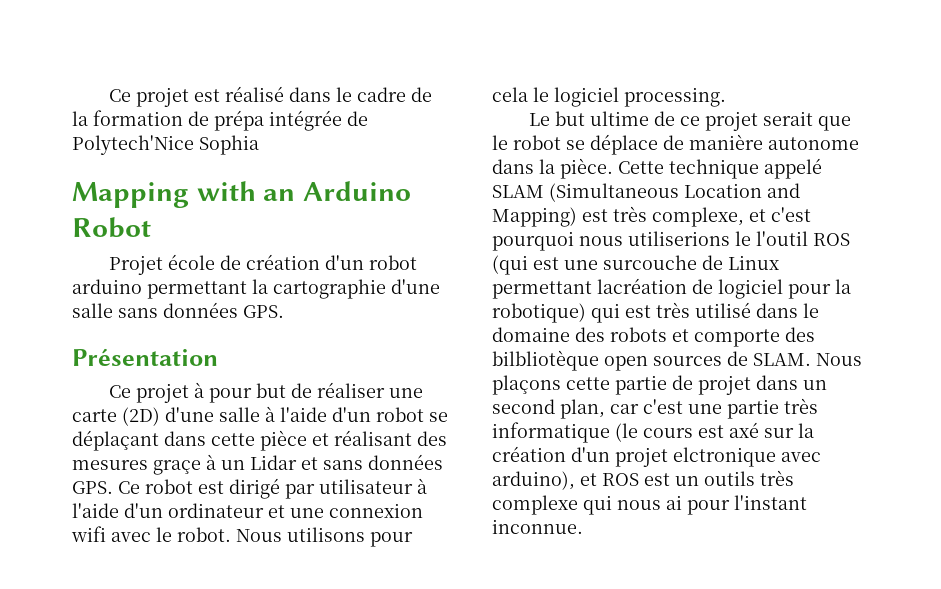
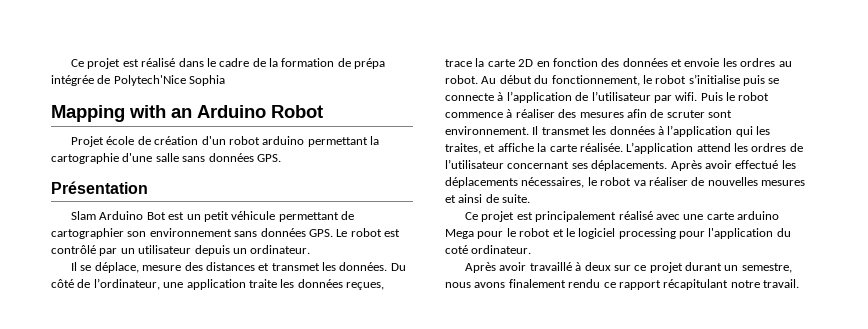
- Ce projet à pour but de réaliser une carte (2D) d'une salle à l'aide d'un robot se déplaçant dans cette pièce et réalisant des mesures graçe à un Lidar et sans données GPS. Ce robot est dirigé par utilisateur à l'aide d'un ordinateur et une connexion wifi avec le robot. Nous utilisons pour cela le logiciel processing.
- Le but ultime de ce projet serait que le robot se déplace de manière autonome dans la pièce. Cette technique appelé SLAM (Simultaneous Location and Mapping) est très complexe, et c'est pourquoi nous utiliserions le l'outil ROS (qui est une surcouche de Linux permettant lacréation de logiciel pour la robotique) qui est très utilisé dans le domaine des robots et comporte des bilbliotèque open sources de SLAM. Nous plaçons cette partie de projet dans un second plan, car c'est une partie très informatique (le cours est axé sur la création d'un projet elctronique avec arduino), et ROS est un outils très complexe qui nous ai pour l'instant inconnue.
+ Slam Arduino Bot est un petit véhicule permettant de cartographier son environnement sans données GPS. Le robot est contrôlé par un utilisateur depuis un ordinateur.
+ Il se déplace, mesure des distances et transmet les données. Du côté de l’ordinateur, une application traite les données reçues, trace la carte 2D en fonction des données et envoie les ordres au robot. Au début du fonctionnement, le robot s’initialise puis se connecte à l’application de l’utilisateur par wifi. Puis le robot commence à réaliser des mesures afin de scruter sont environnement. Il transmet les données à l’application qui les traites, et affiche la carte réalisée. L’application attend les ordres de l’utilisateur concernant ses déplacements. Après avoir effectué les déplacements nécessaires, le robot va réaliser de nouvelles mesures et ainsi de suite.
+ Ce projet est principalement réalisé avec une carte arduino Mega pour le robot et le logiciel processing pour l'application du coté ordinateur.
+ Après avoir travaillé à deux sur ce projet durant un semestre, nous avons finalement rendu ce rapport récapitulant notre travail.

